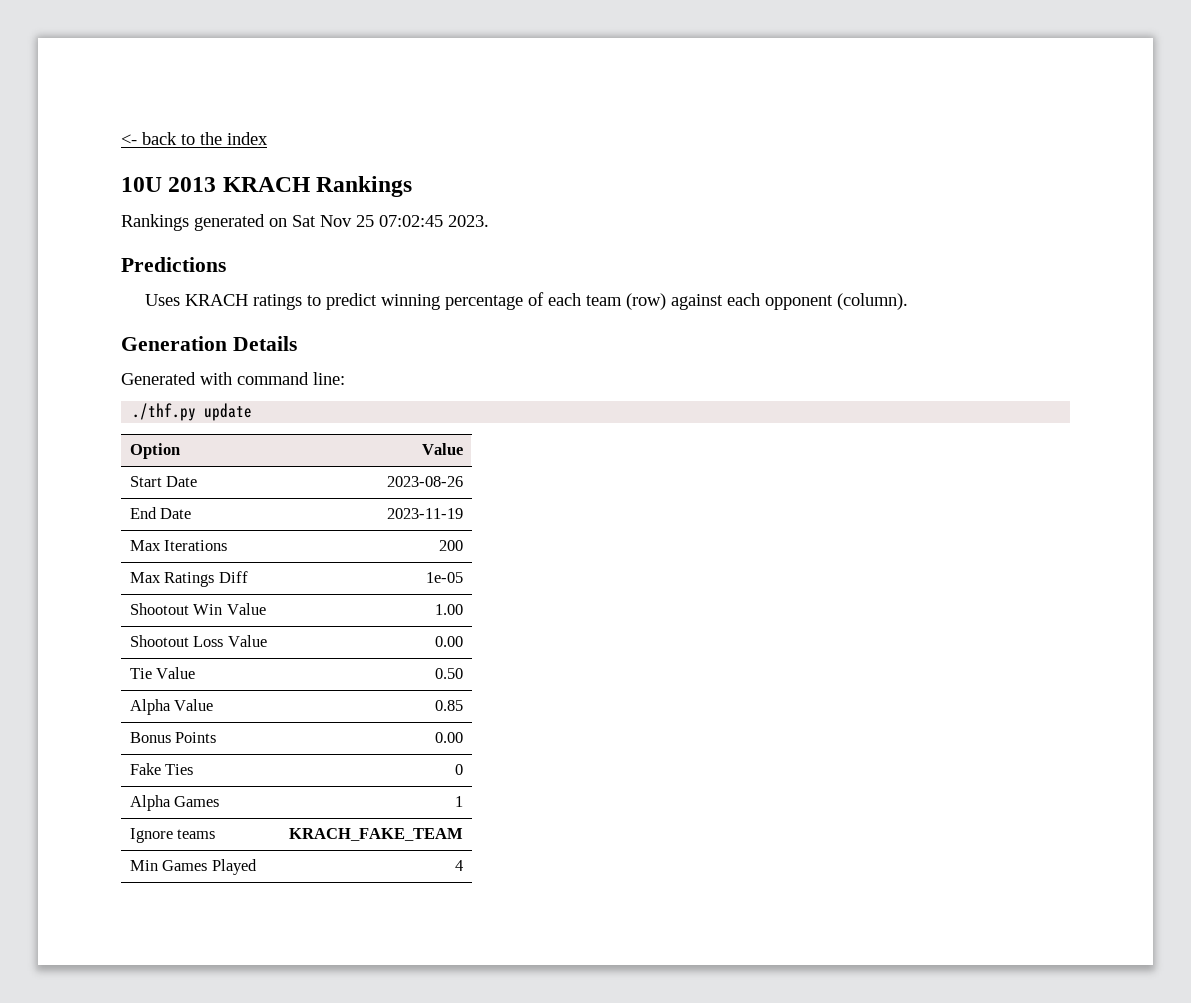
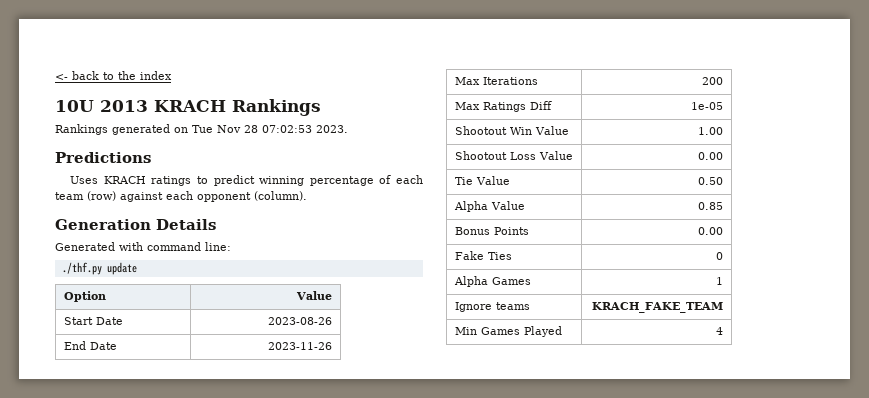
- Rankings generated on Sat Nov 25 07:02:45 2023.
+ Rankings generated on Tue Nov 28 07:02:53 2023.
- End Date | 2023-11-19
+ End Date | 2023-11-26

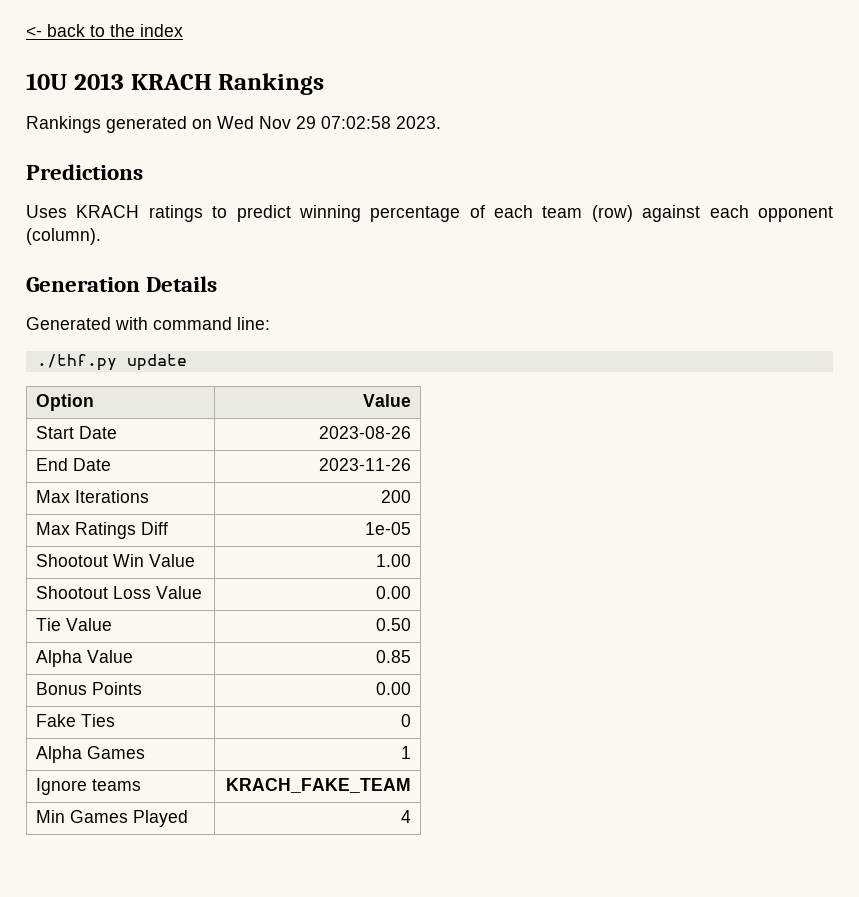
- Rankings generated on Tue Nov 28 07:02:53 2023.
+ Rankings generated on Wed Nov 29 07:02:58 2023.

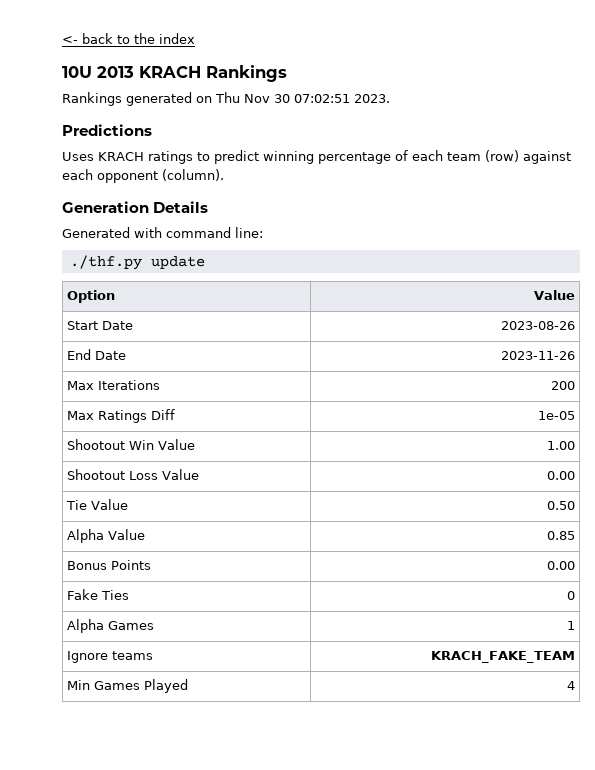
- Rankings generated on Wed Nov 29 07:02:58 2023.
+ Rankings generated on Thu Nov 30 07:02:51 2023.

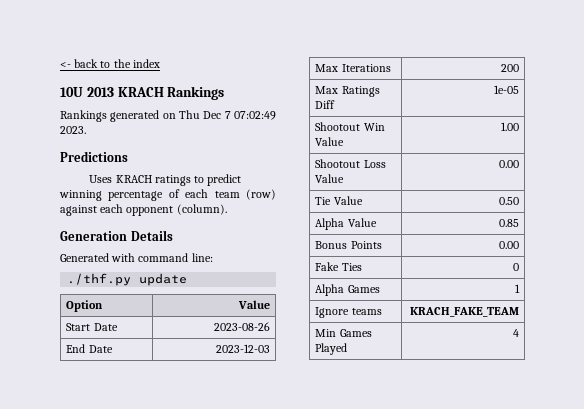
- Rankings generated on Thu Nov 30 07:02:51 2023.
+ Rankings generated on Thu Dec 7 07:02:49 2023.
- End Date | 2023-11-26
+ End Date | 2023-12-03

